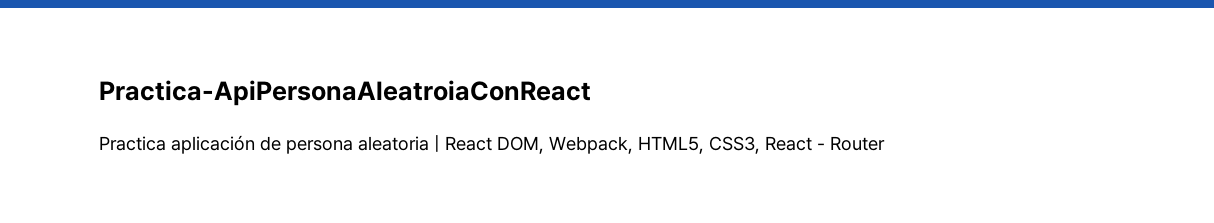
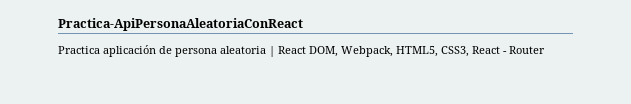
- Practica-ApiPersonaAleatroiaConReact
+ Practica-ApiPersonaAleatoriaConReact

